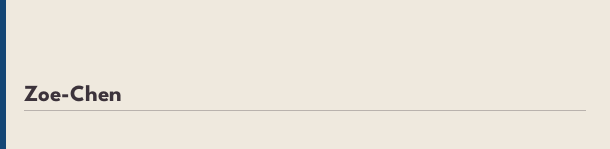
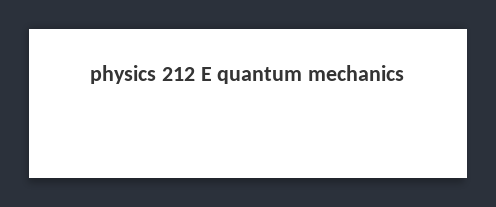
- Zoe-Chen
+ physics 212 E quantum mechanics

